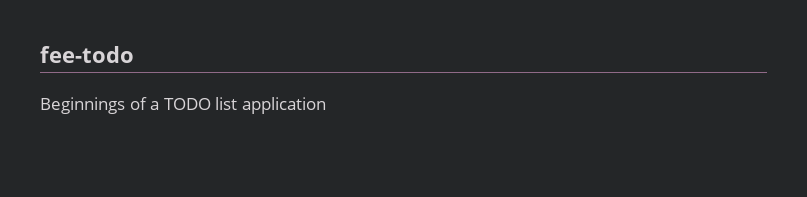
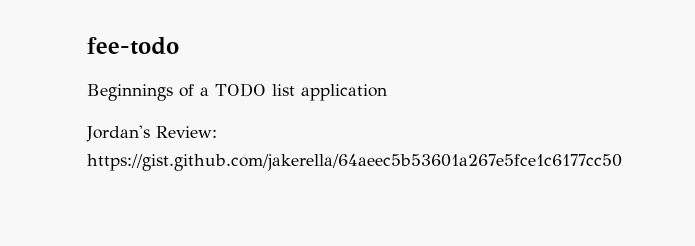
+ Jordan's Review: https://gist.github.com/jakerella/64aeec5b53601a267e5fce1c6177cc50

